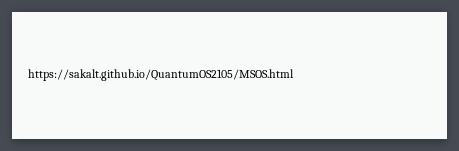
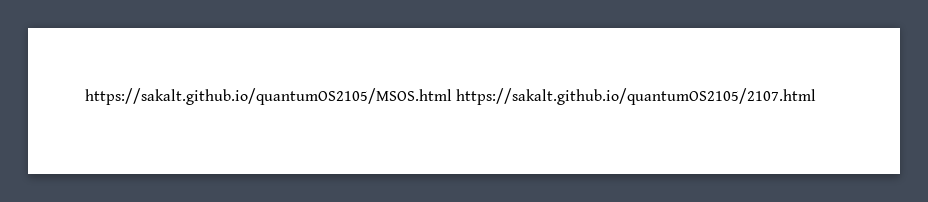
- https://sakalt.github.io/QuantumOS2105/MSOS.html
+ https://sakalt.github.io/quantumOS2105/MSOS.html https://sakalt.github.io/quantumOS2105/2107.html

